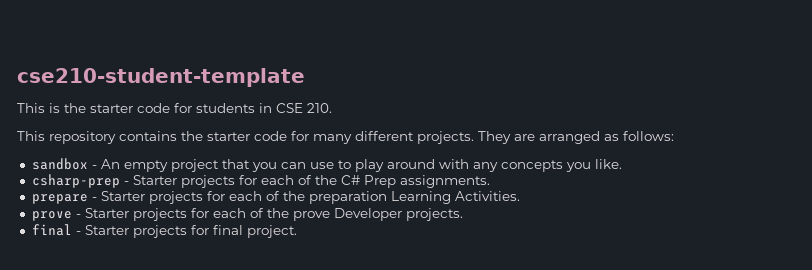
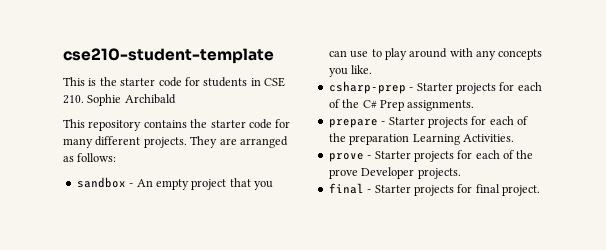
- This is the starter code for students in CSE 210.
+ This is the starter code for students in CSE 210. Sophie Archibald

